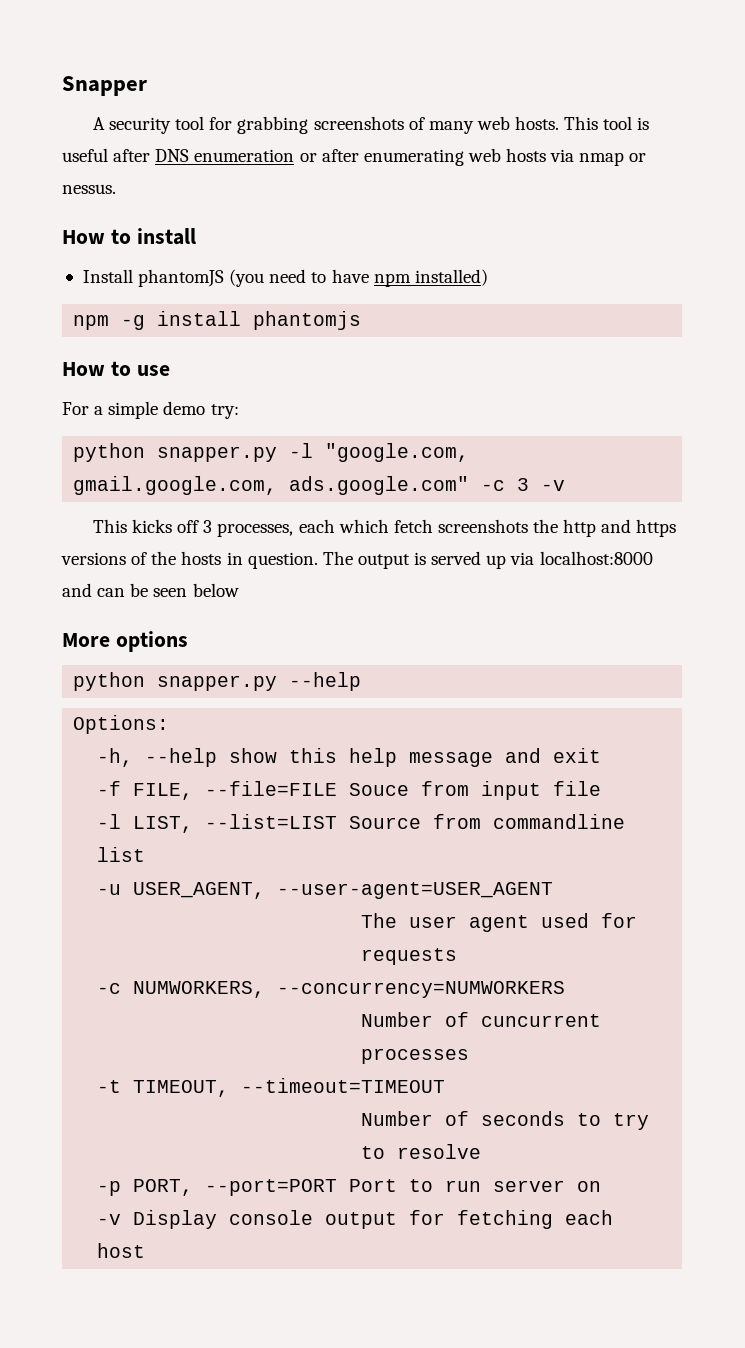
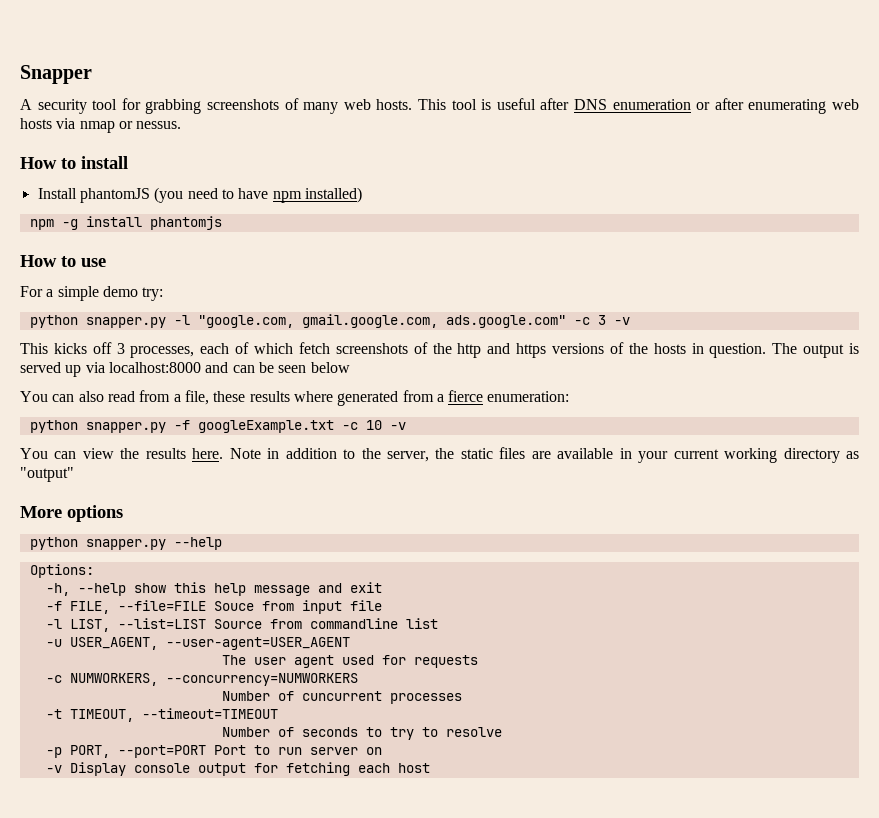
- This kicks off 3 processes, each which fetch screenshots the http and https versions of the hosts in question.
+ This kicks off 3 processes, each of which fetch screenshots of the http and https versions of the hosts in question.
+ You can also read from a file, these results where generated from a fierce enumeration:
+ python snapper.py -f googleExample.txt -c 10 -v
+ You can view the results here. Note in addition to the server, the static files are available in your current working directory as "output"

